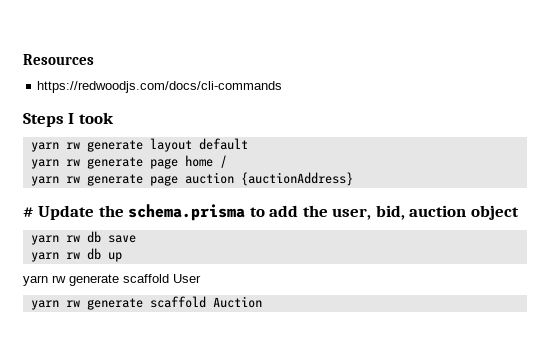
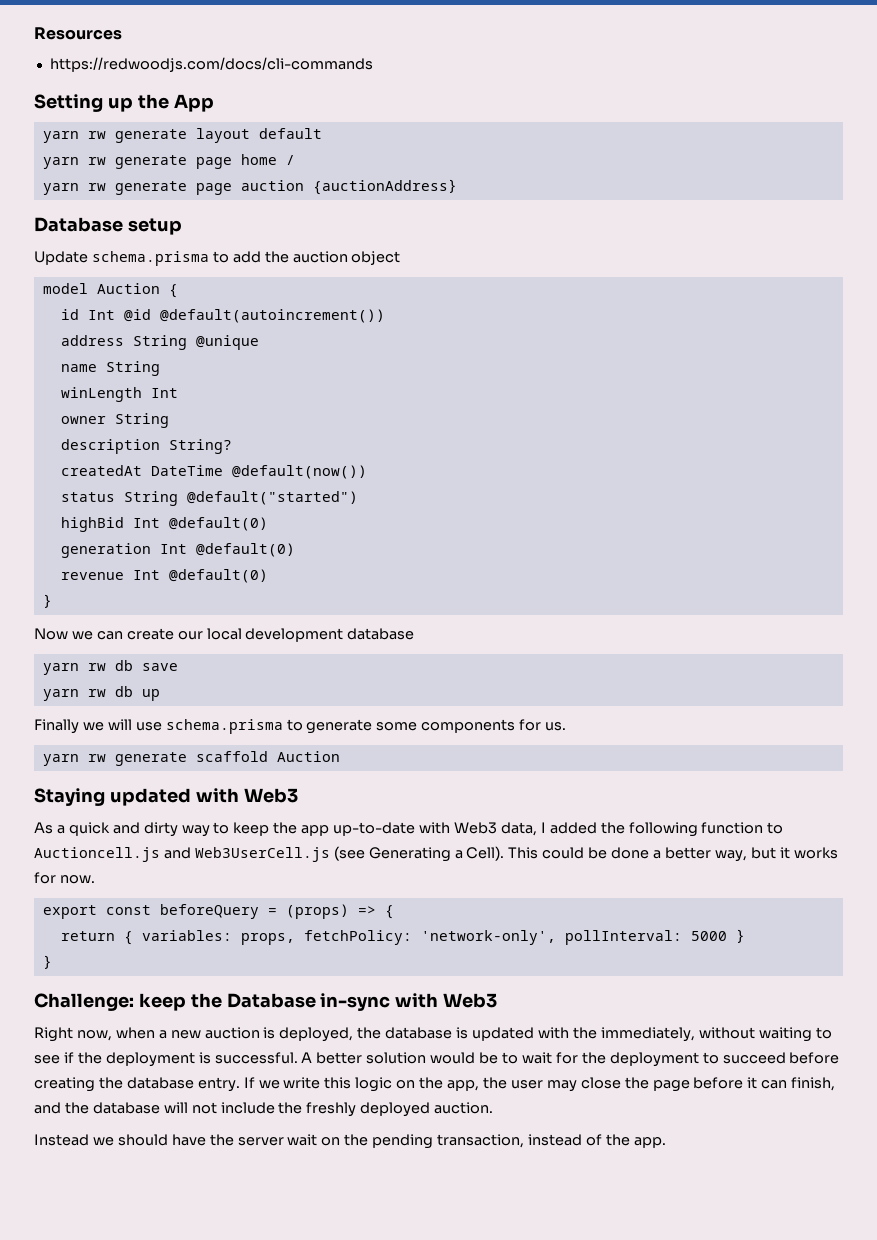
- Steps I took
+ Setting up the App
- # Update the schema.prisma to add the user, bid, auction object
+ Database setup
+ Update schema.prisma to add the auction object
+ model Auction {
+ id Int @id @default(autoincrement())
+ address String @unique
+ name String
+ winLength Int
+ owner String
+ description String?
+ createdAt DateTime @default(now())
+ status String @default("started")
+ highBid Int @default(0)
+ generation Int @default(0)
+ revenue Int @default(0)
+ }
+ Now we can create our local development database
- yarn rw generate scaffold User
+ Finally we will use schema.prisma to generate some components for us.
+ Staying updated with Web3
+ As a quick and dirty way to keep the app up-to-date with Web3 data, I added the following function to Auctioncell.js and Web3UserCell.js (see Generating a Cell). This could be done a better way, but it works for now.
+ export const beforeQuery = (props) => {
+ return { variables: props, fetchPolicy: 'network-only', pollInterval: 5000 }
+ }
+ Challenge: keep the Database in-sync with Web3
+ Right now, when a new auction is deployed, the database is updated with the immediately, without waiting to see if the deployment is successful. A better solution would be to wait for the deployment to succeed before creating the database entry. If we write this logic on the app, the user may close the page before it can finish, and the database will not include the freshly deployed auction.
+ Instead we should have the server wait on the pending transaction, instead of the app.

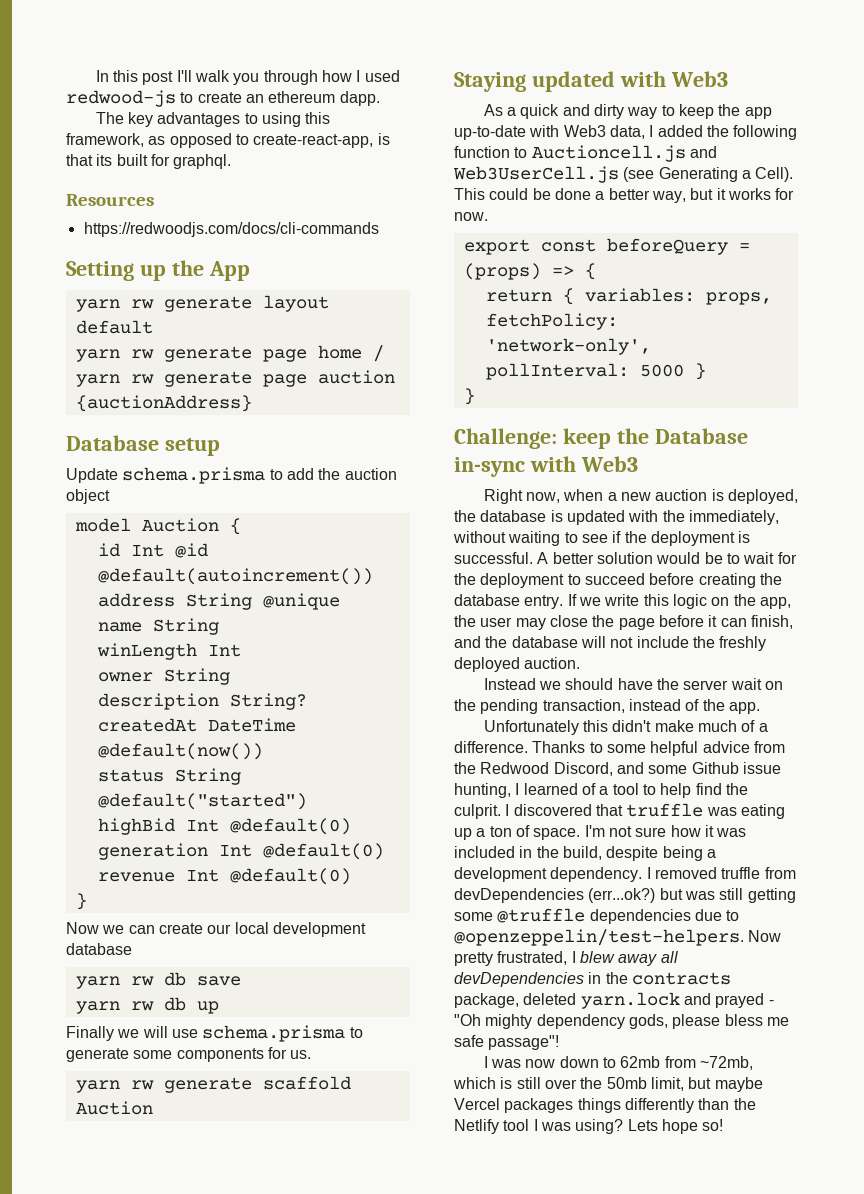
+ In this post I'll walk you through how I used redwood-js to create an ethereum dapp.
+ The key advantages to using this framework, as opposed to create-react-app, is that its built for graphql.
+ Unfortunately this didn't make much of a difference. Thanks to some helpful advice from the Redwood Discord, and some Github issue hunting, I learned of a tool to help find the culprit. I discovered that truffle was eating up a ton of space. I'm not sure how it was included in the build, despite being a development dependency. I removed truffle from devDependencies (err...ok?) but was still getting some @truffle dependencies due to @openzeppelin/test-helpers. Now pretty frustrated, I blew away all devDependencies in the contracts package, deleted yarn.lock and prayed - "Oh mighty dependency gods, please bless me safe passage"!
+ I was now down to 62mb from ~72mb, which is still over the 50mb limit, but maybe Vercel packages things differently than the Netlify tool I was using? Lets hope so!

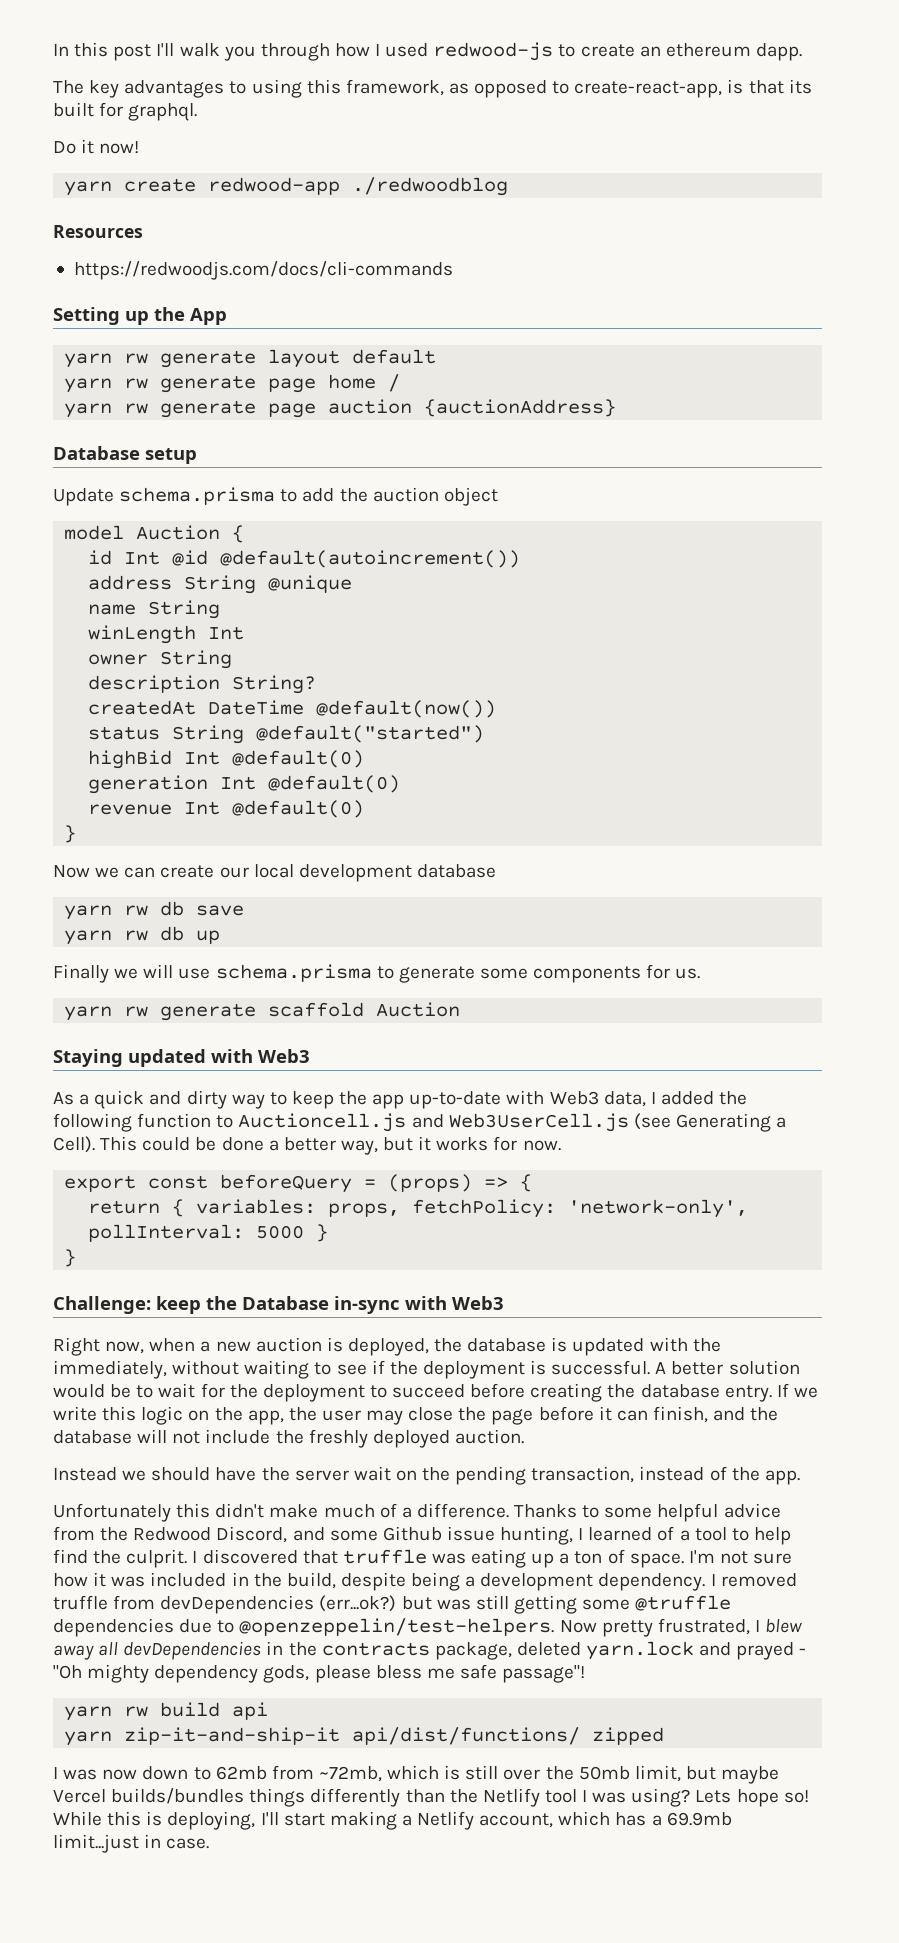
+ Do it now!
+ yarn create redwood-app ./redwoodblog
+ yarn rw build api
+ yarn zip-it-and-ship-it api/dist/functions/ zipped
- I was now down to 62mb from ~72mb, which is still over the 50mb limit, but maybe Vercel packages things differently than the Netlify tool I was using?
+ I was now down to 62mb from ~72mb, which is still over the 50mb limit, but maybe Vercel builds/bundles things differently than the Netlify tool I was using?
+ While this is deploying, I'll start making a Netlify account, which has a 69.9mb limit...just in case.

